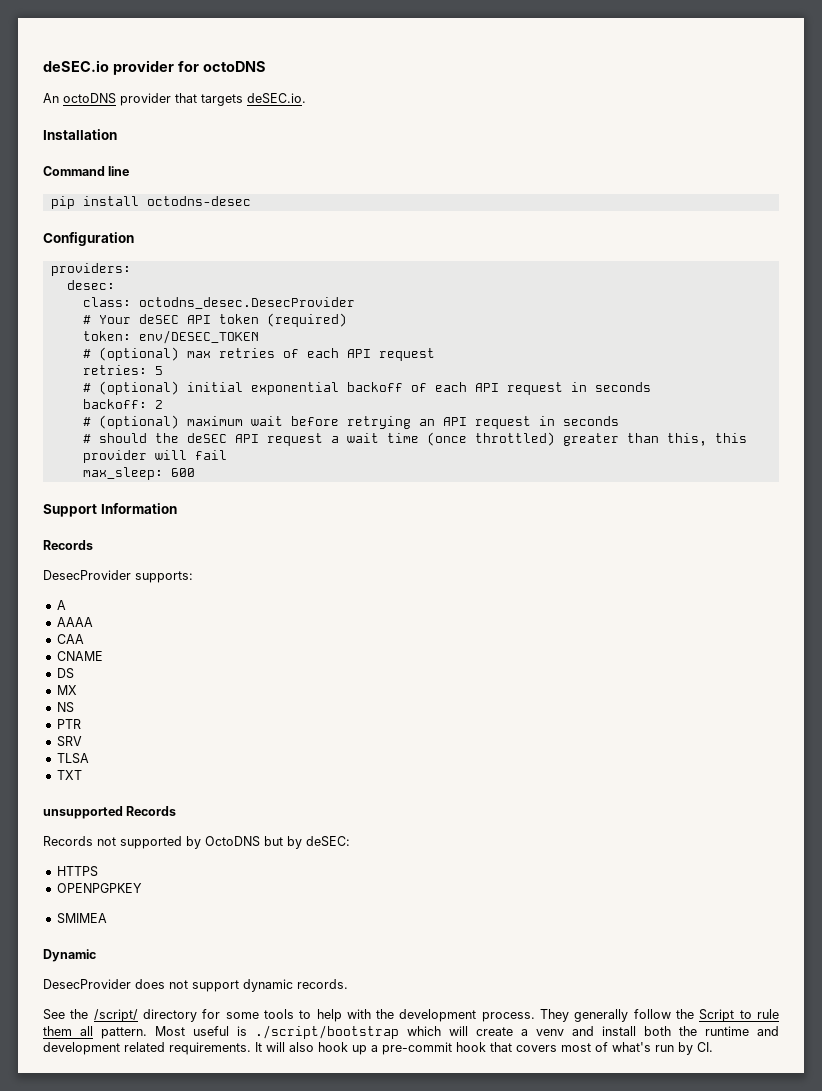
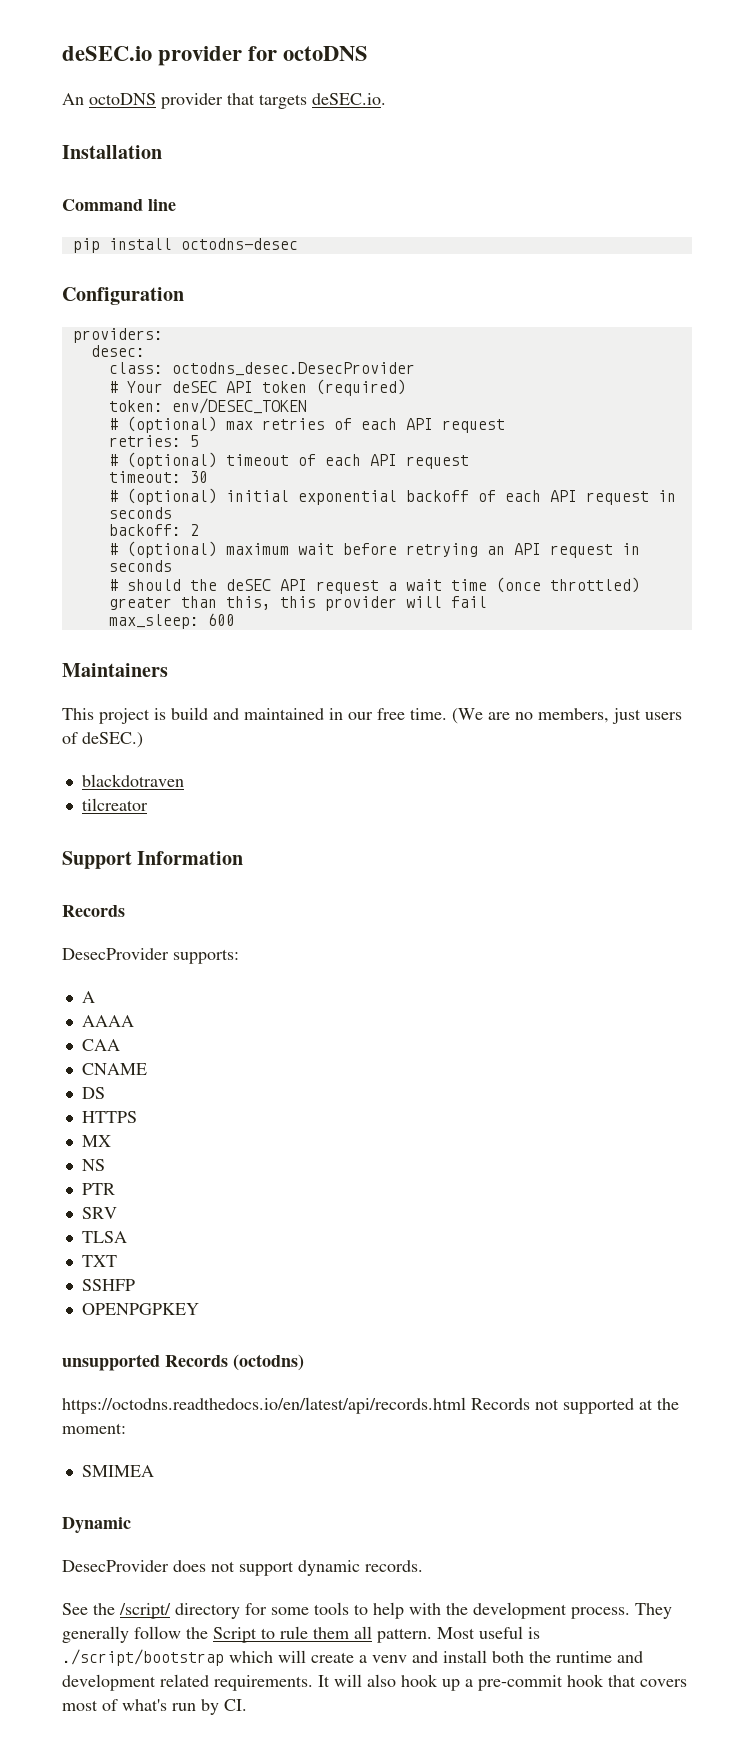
+ # (optional) timeout of each API request
+ timeout: 30
+ Maintainers
+ This project is build and maintained in our free time. (We are no members, just users of deSEC.)
+ blackdotraven
+ tilcreator
+ HTTPS
+ SSHFP
+ OPENPGPKEY
- unsupported Records
- Records not supported by OctoDNS but by deSEC:
- HTTPS
- OPENPGPKEY
+ unsupported Records (octodns)
+ https://octodns.readthedocs.io/en/latest/api/records.html Records not supported at the moment:

